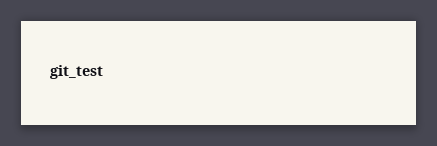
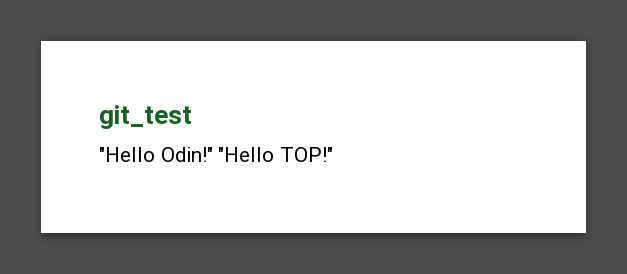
+ "Hello Odin!" "Hello TOP!"

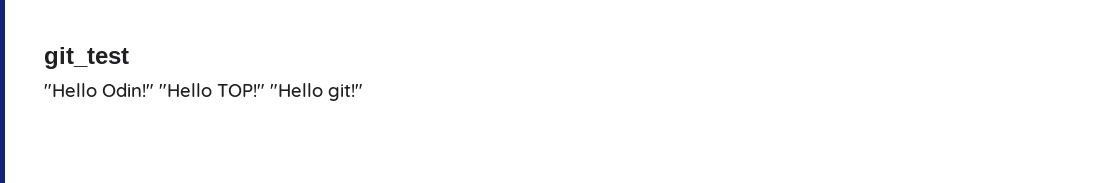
+ "Hello git!"

